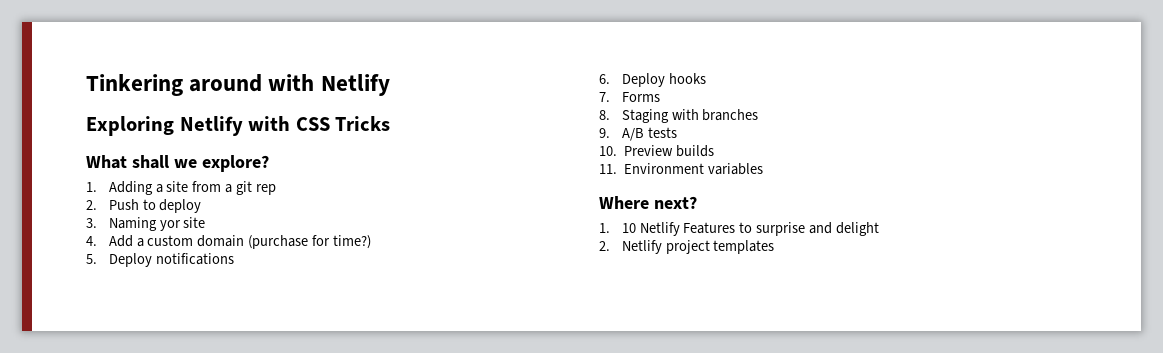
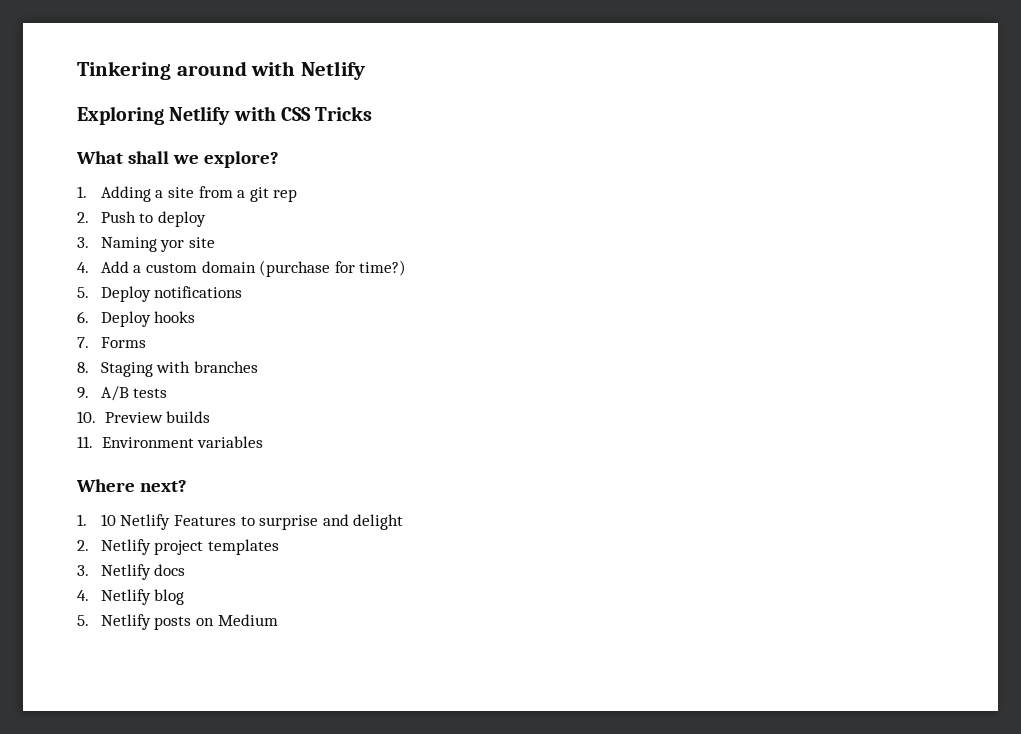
+ 3. Netlify docs
+ 4. Netlify blog
+ 5. Netlify posts on Medium

